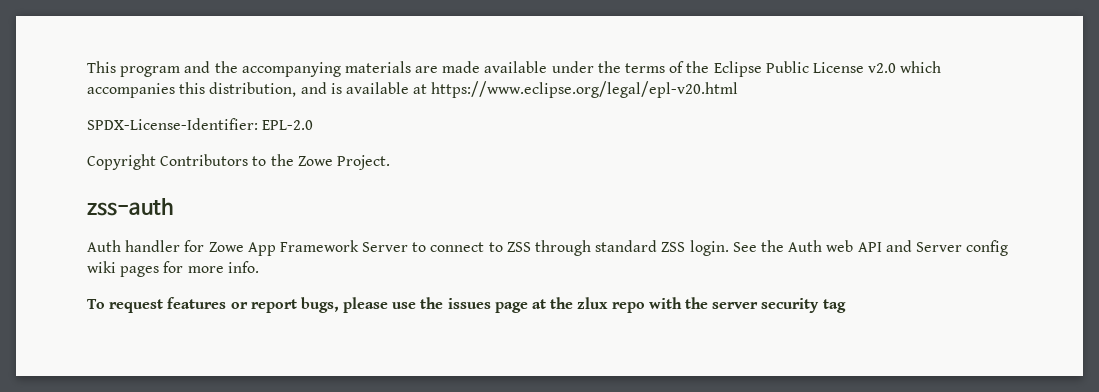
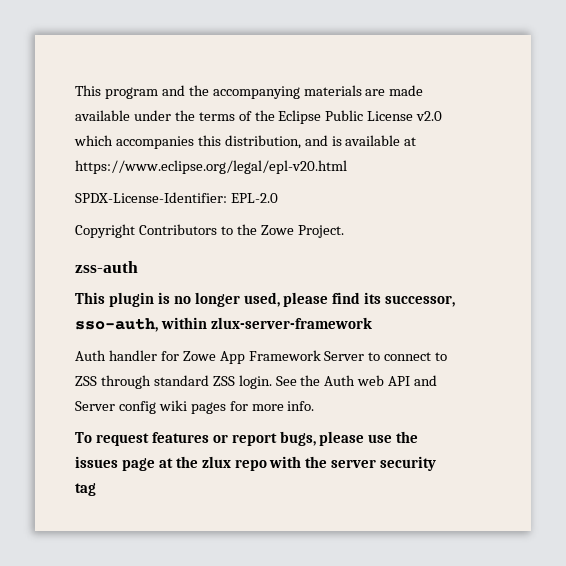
+ This plugin is no longer used, please find its successor, sso-auth, within zlux-server-framework

